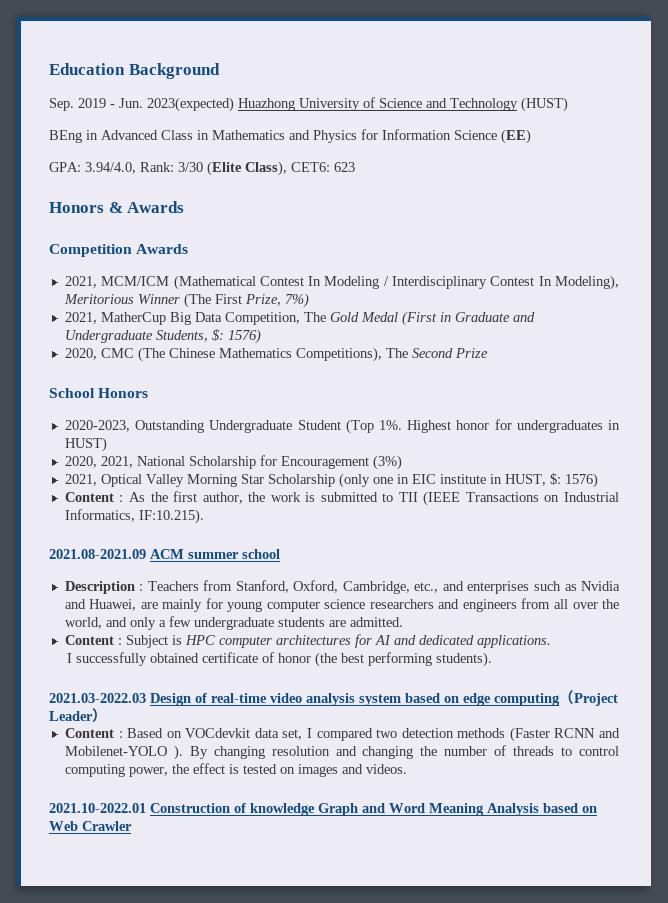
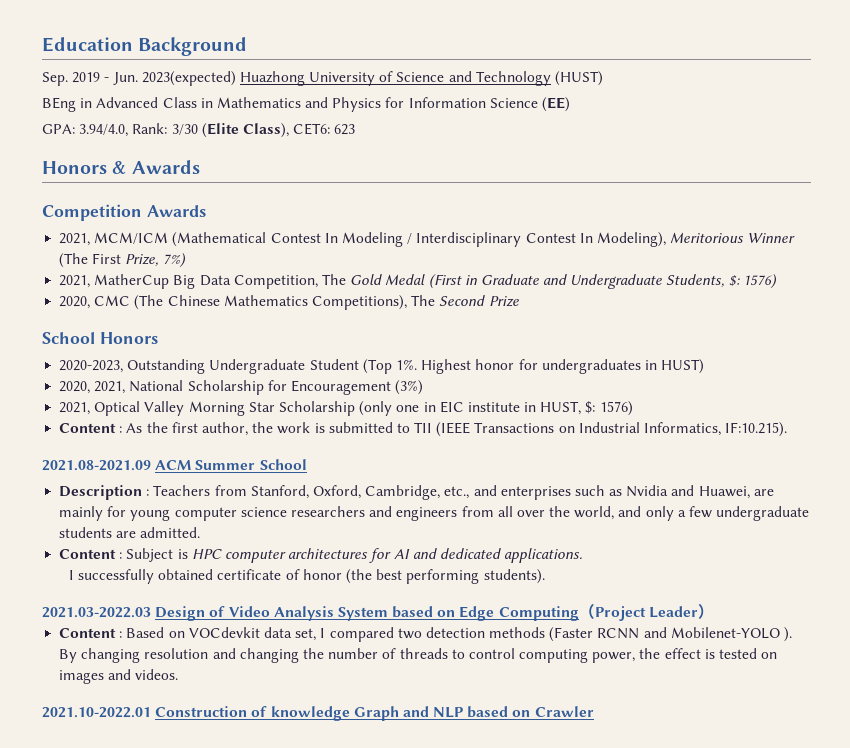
- 2021.08-2021.09 ACM summer school
+ 2021.08-2021.09 ACM Summer School
- 2021.03-2022.03 Design of real-time video analysis system based on edge computing（Project Leader）
+ 2021.03-2022.03 Design of Video Analysis System based on Edge Computing（Project Leader）
- 2021.10-2022.01 Construction of knowledge Graph and Word Meaning Analysis based on Web Crawler
+ 2021.10-2022.01 Construction of knowledge Graph and NLP based on Crawler

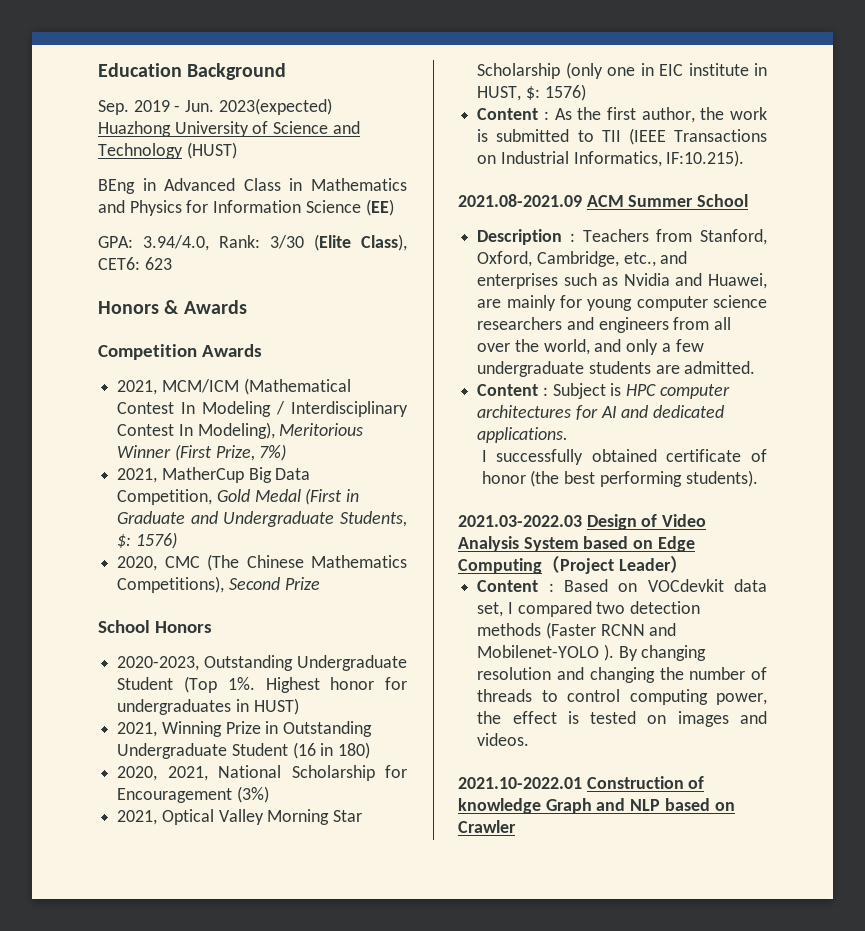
- 2021, MCM/ICM (Mathematical Contest In Modeling / Interdisciplinary Contest In Modeling), Meritorious Winner (The First Prize, 7%)
+ 2021, MCM/ICM (Mathematical Contest In Modeling / Interdisciplinary Contest In Modeling), Meritorious Winner (First Prize, 7%)
- 2021, MatherCup Big Data Competition, The Gold Medal (First in Graduate and Undergraduate Students, $: 1576)
+ 2021, MatherCup Big Data Competition, Gold Medal (First in Graduate and Undergraduate Students, $: 1576)
- 2020, CMC (The Chinese Mathematics Competitions), The Second Prize
+ 2020, CMC (The Chinese Mathematics Competitions), Second Prize
+ 2021, Winning Prize in Outstanding Undergraduate Student (16 in 180)

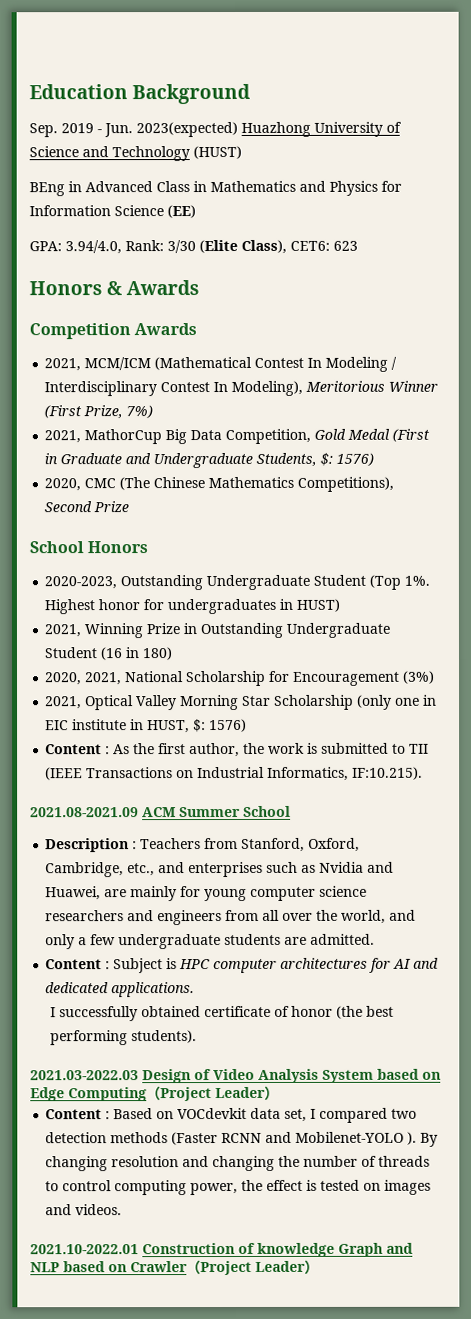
- 2021, MatherCup Big Data Competition, Gold Medal (First in Graduate and Undergraduate Students, $: 1576)
+ 2021, MathorCup Big Data Competition, Gold Medal (First in Graduate and Undergraduate Students, $: 1576)
- 2021.10-2022.01 Construction of knowledge Graph and NLP based on Crawler
+ 2021.10-2022.01 Construction of knowledge Graph and NLP based on Crawler（Project Leader）

